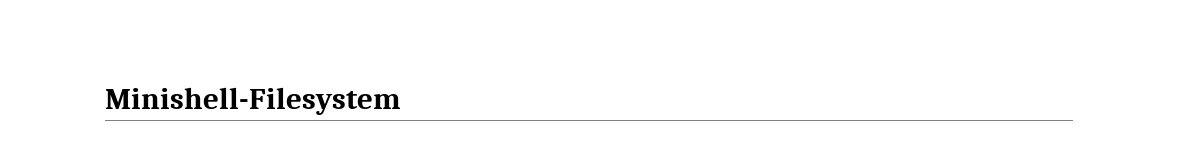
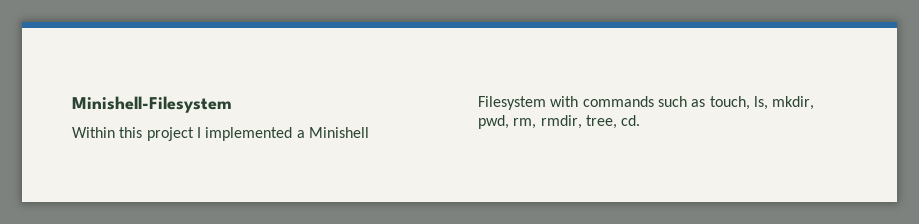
+ Within this project I implemented a Minishell Filesystem with commands such as touch, ls, mkdir, pwd, rm, rmdir, tree, cd.

